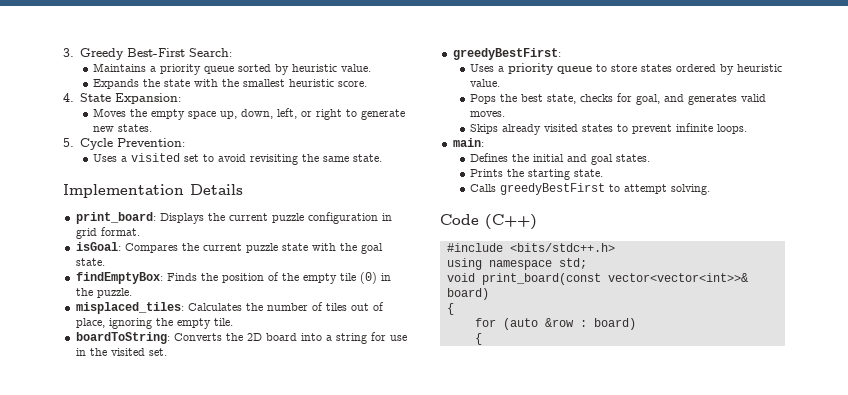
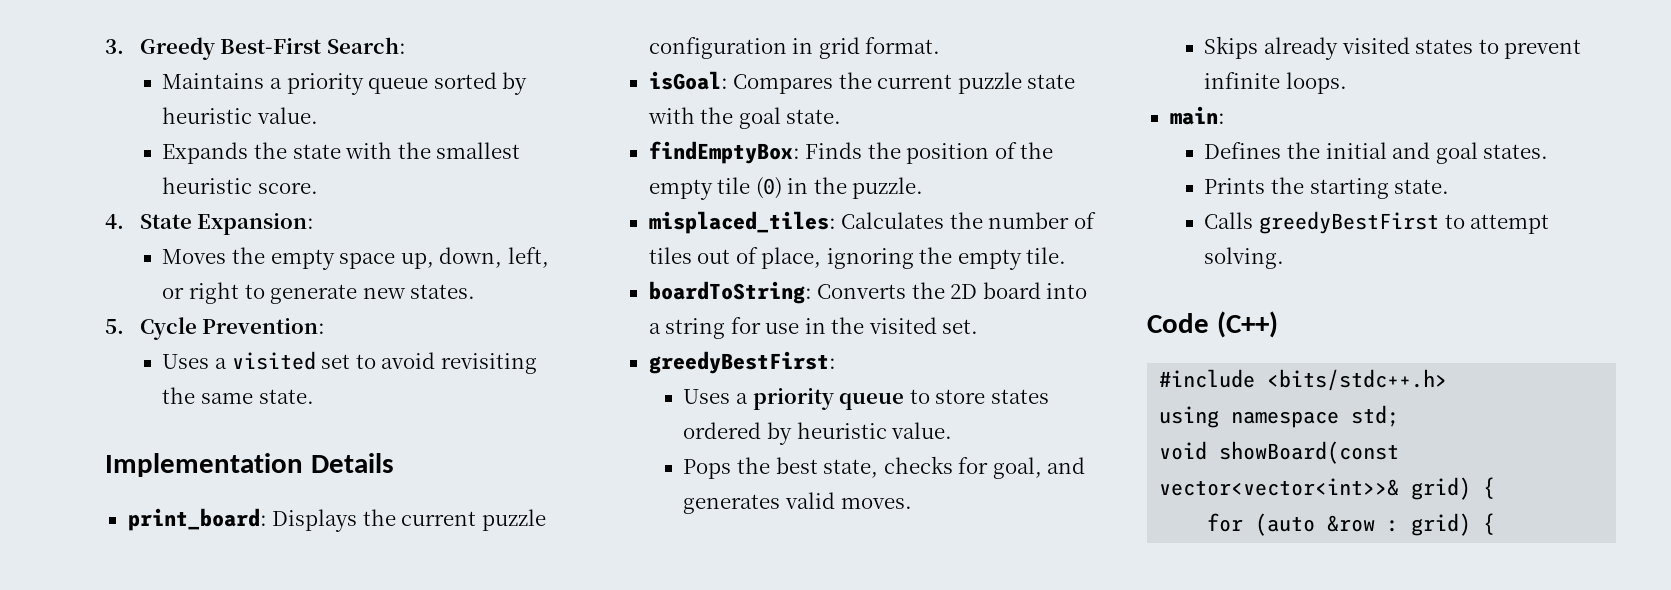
- void print_board(const vector<vector<int>>& board)
- {
+ void showBoard(const vector<vector<int>>& grid) {
- for (auto &row : board)
- {
+ for (auto &row : grid) {

